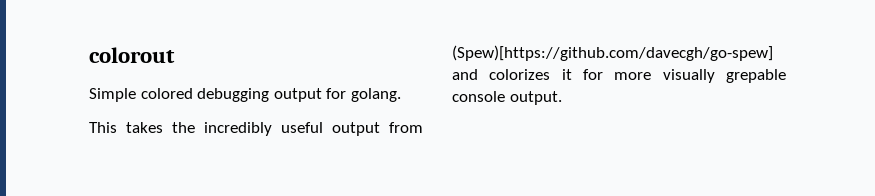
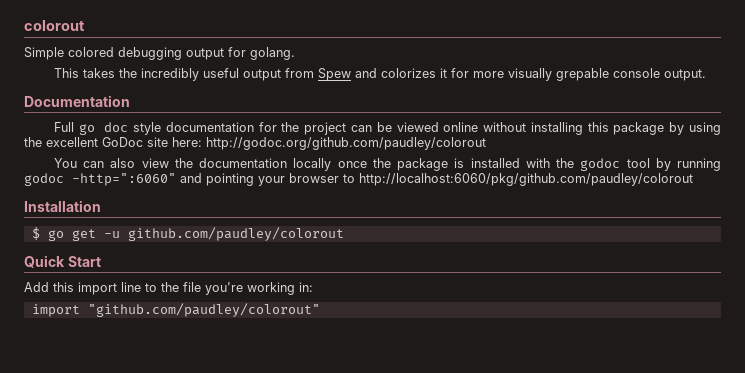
- This takes the incredibly useful output from (Spew)[https://github.com/davecgh/go-spew] and colorizes it for more visually grepable console output.
+ This takes the incredibly useful output from Spew and colorizes it for more visually grepable console output.
+ Documentation
+ Full go doc style documentation for the project can be viewed online without installing this package by using the excellent GoDoc site here: http://godoc.org/github.com/paudley/colorout
+ You can also view the documentation locally once the package is installed with the godoc tool by running godoc -http=":6060" and pointing your browser to http://localhost:6060/pkg/github.com/paudley/colorout
+ Installation
+ $ go get -u github.com/paudley/colorout
+ Quick Start
+ Add this import line to the file you're working in:
+ import "github.com/paudley/colorout"

